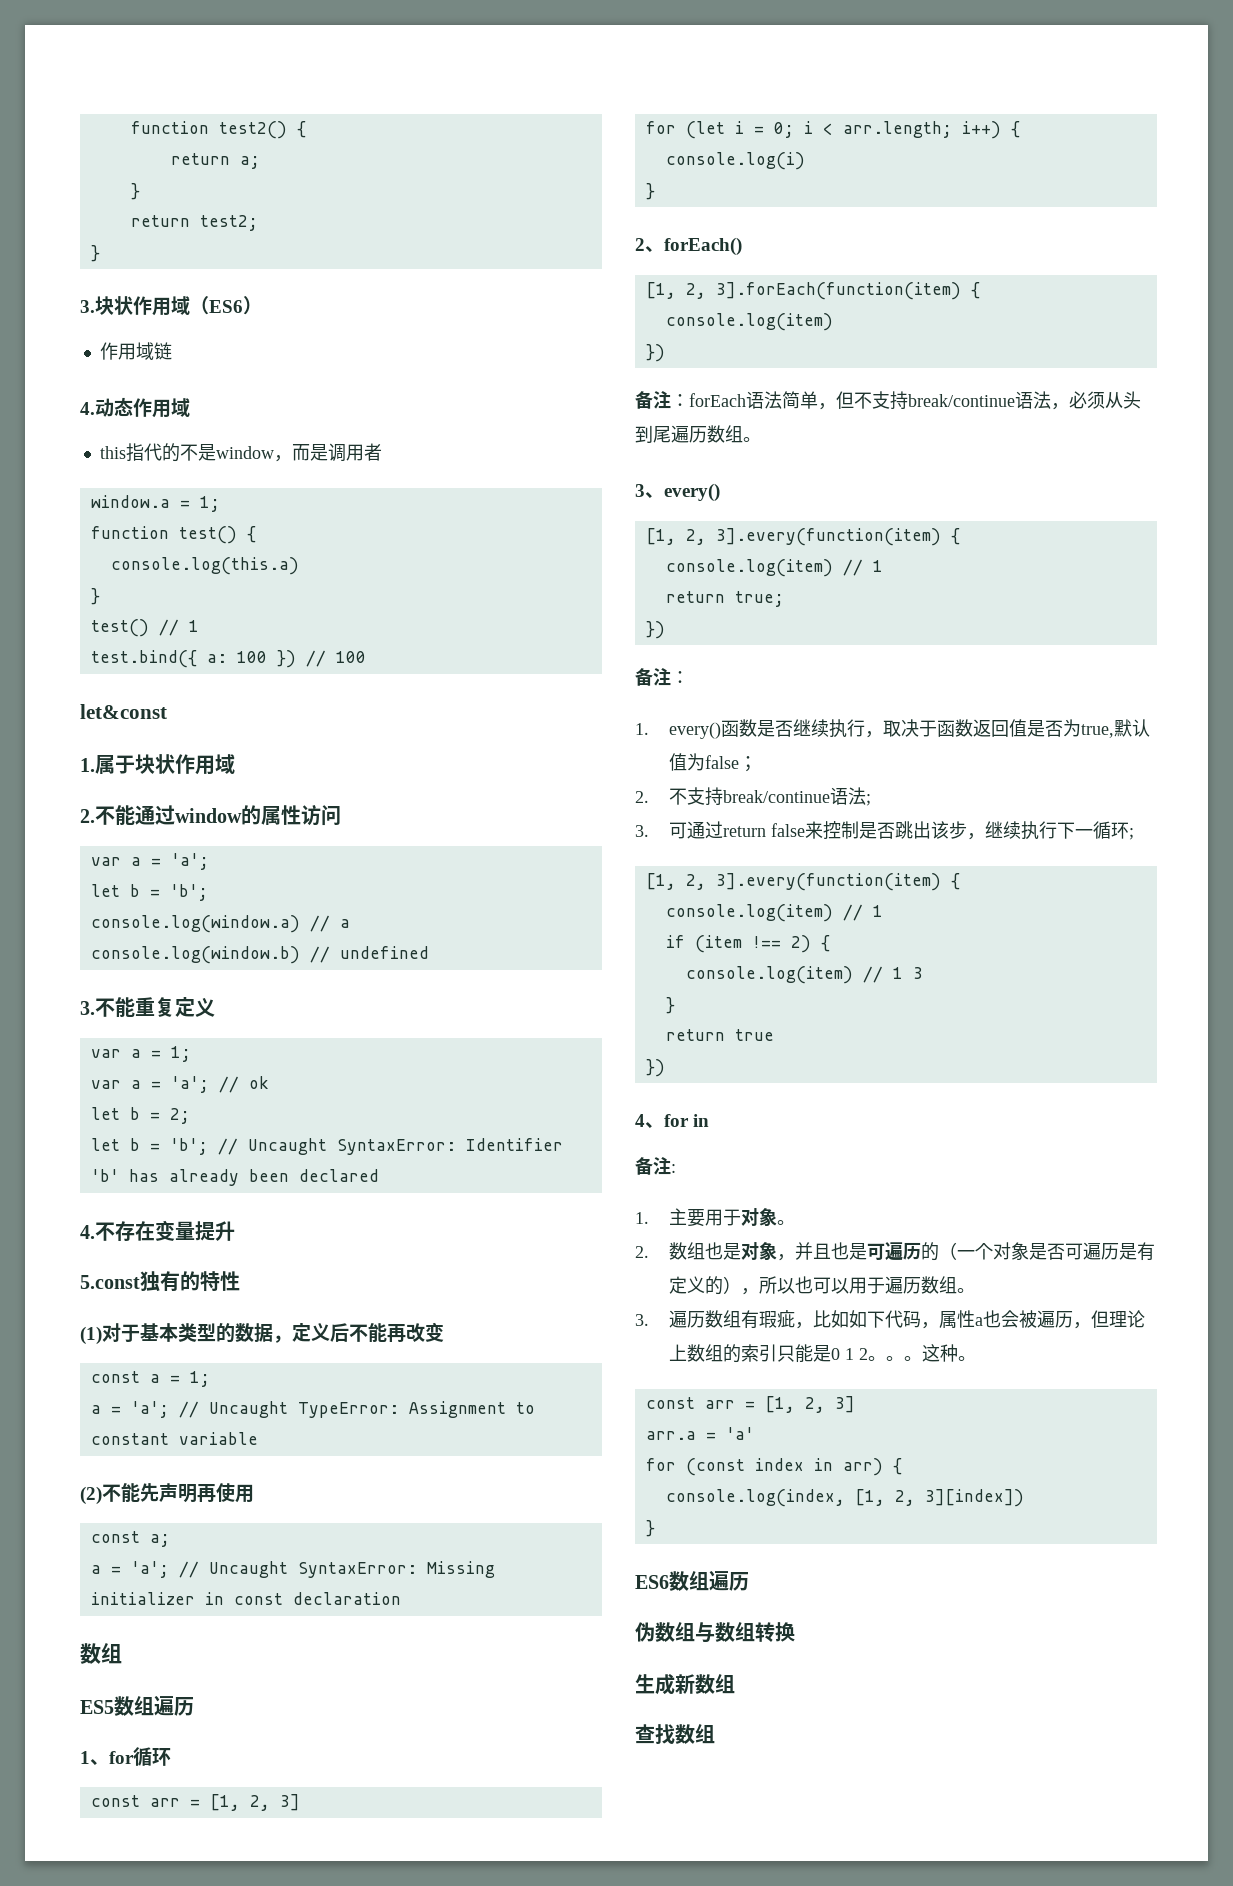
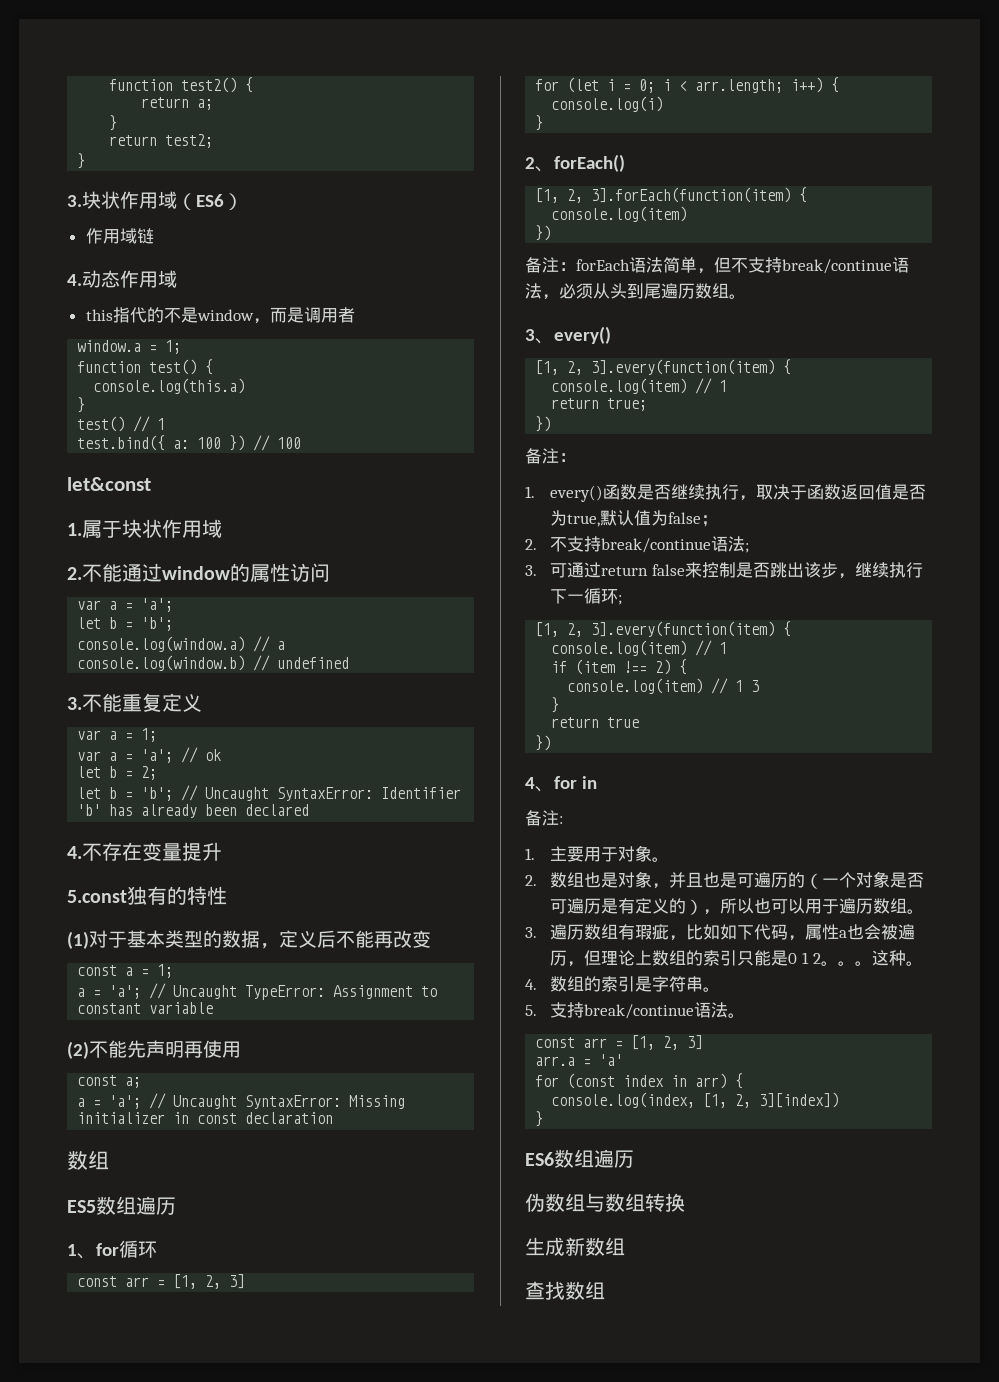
+ 4.数组的索引是字符串。
+ 5.支持break/continue语法。

